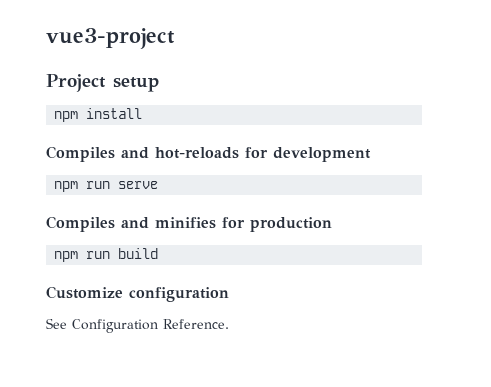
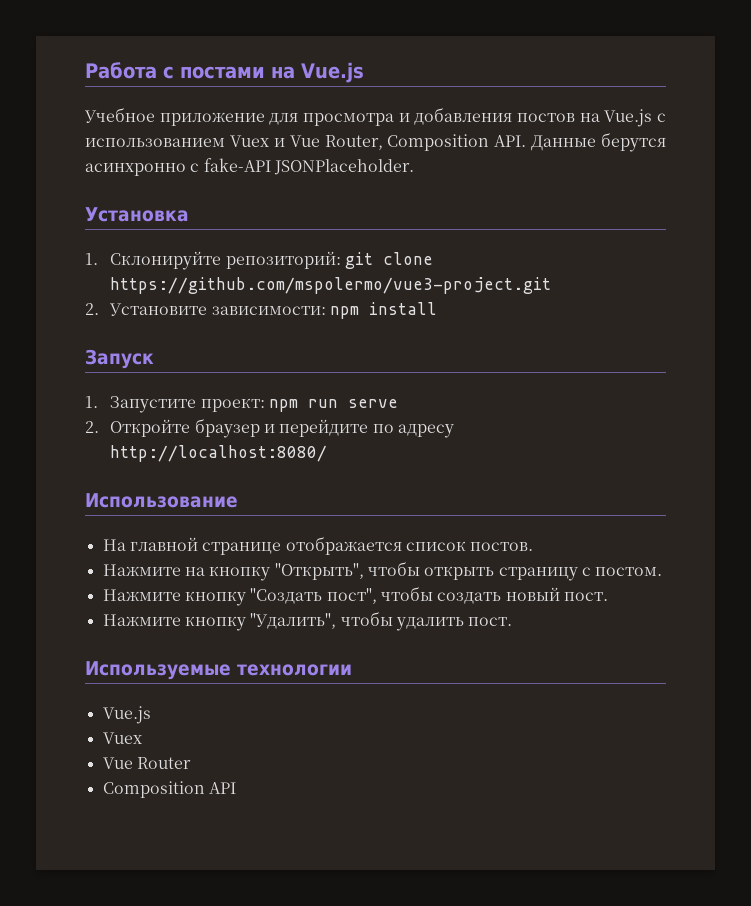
- vue3-project
- Project setup
- npm install
- Compiles and hot-reloads for development
- npm run serve
- Compiles and minifies for production
- npm run build
- Customize configuration
- See Configuration Reference.
+ Работа с постами на Vue.js
+ Учебное приложение для просмотра и добавления постов на Vue.js с использованием Vuex и Vue Router, Composition API. Данные берутся асинхронно с fake-API JSONPlaceholder.
+ Установка
+ 1. Склонируйте репозиторий: git clone https://github.com/mspolermo/vue3-project.git
+ 2. Установите зависимости: npm install
+ Запуск
+ 1. Запустите проект: npm run serve
+ 2. Откройте браузер и перейдите по адресу http://localhost:8080/
+ Использование
+ На главной странице отображается список постов.
+ Нажмите на кнопку "Открыть", чтобы открыть страницу с постом.
+ Нажмите кнопку "Создать пост", чтобы создать новый пост.
+ Нажмите кнопку "Удалить", чтобы удалить пост.
+ Используемые технологии
+ Vue.js
+ Vuex
+ Vue Router
+ Composition API

